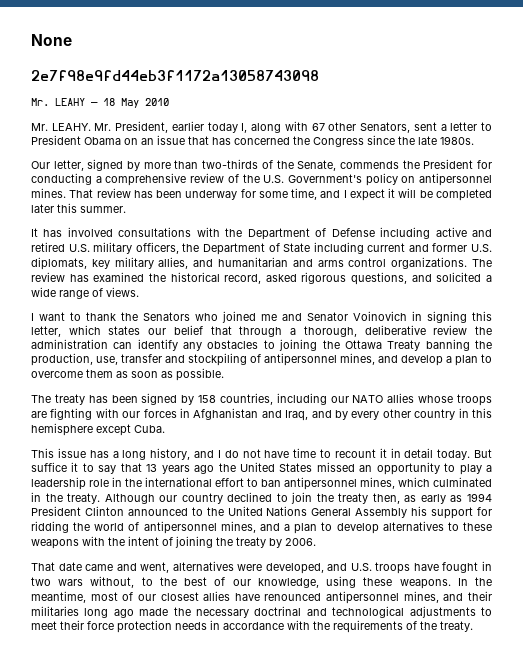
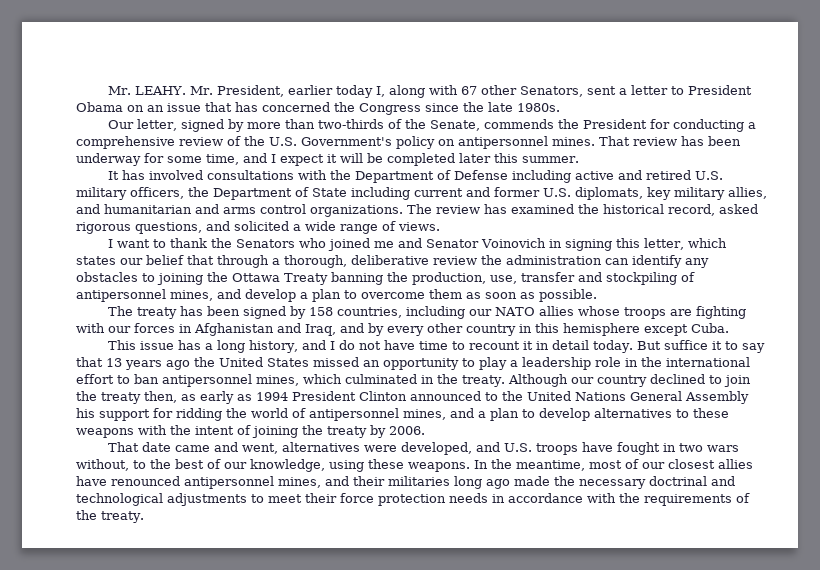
- None
- 2e7f98e9fd44eb3f1172a13058743098
- Mr. LEAHY — 18 May 2010

